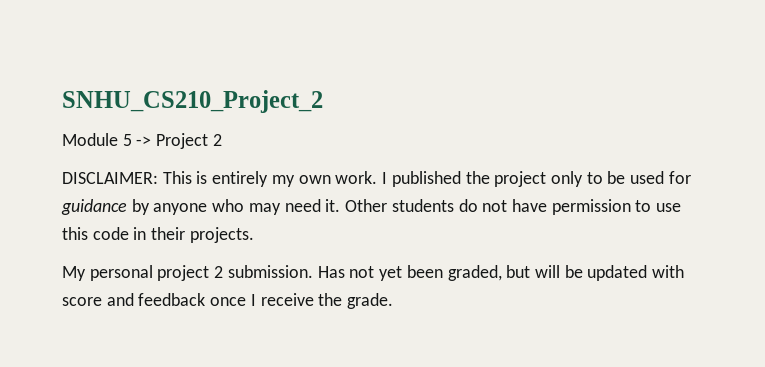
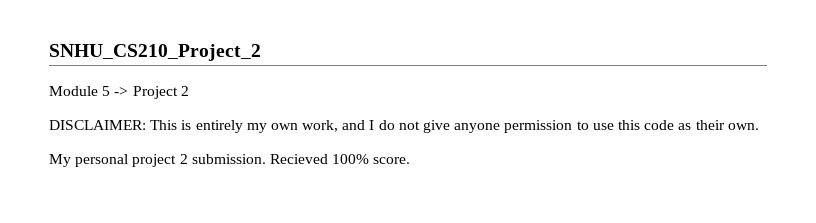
- DISCLAIMER: This is entirely my own work. I published the project only to be used for guidance by anyone who may need it. Other students do not have permission to use this code in their projects.
+ DISCLAIMER: This is entirely my own work, and I do not give anyone permission to use this code as their own.
- Has not yet been graded, but will be updated with score and feedback once I receive the grade.
+ Recieved 100% score.

